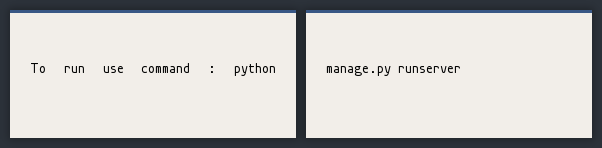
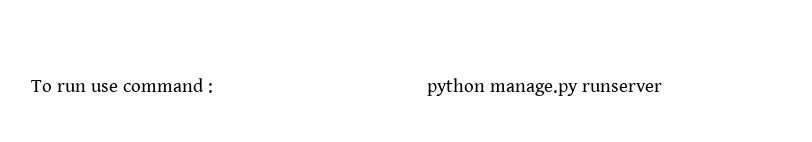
- To run use command : python manage.py runserver
+ To run use command :
+ python manage.py runserver

